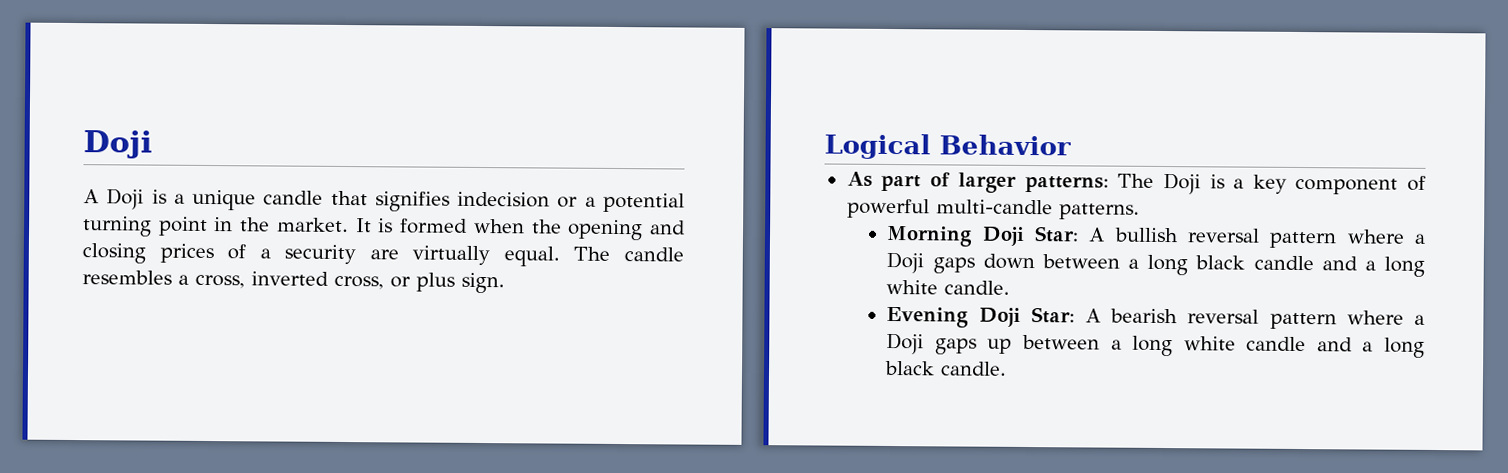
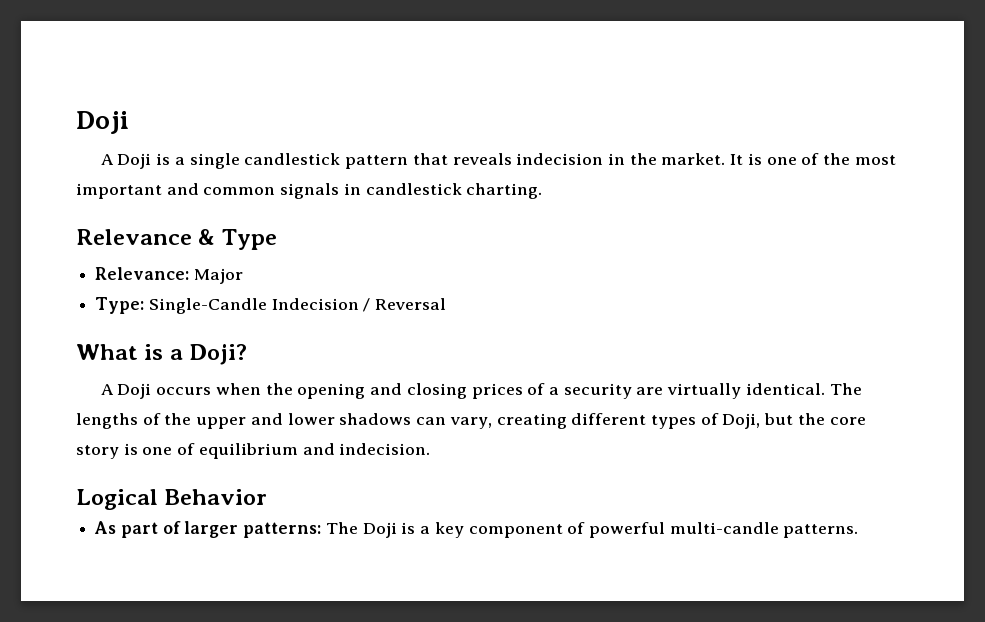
- A Doji is a unique candle that signifies indecision or a potential turning point in the market.
+ A Doji is a single candlestick pattern that reveals indecision in the market.
- It is formed when the opening and closing prices of a security are virtually equal. The candle resembles a cross, inverted cross, or plus sign.
+ It is one of the most important and common signals in candlestick charting.
+ Relevance & Type
+ Relevance: Major
+ Type: Single-Candle Indecision / Reversal
+ What is a Doji?
+ A Doji occurs when the opening and closing prices of a security are virtually identical. The lengths of the upper and lower shadows can vary, creating different types of Doji, but the core story is one of equilibrium and indecision.
- Morning Doji Star: A bullish reversal pattern where a Doji gaps down between a long black candle and a long white candle.
- Evening Doji Star: A bearish reversal pattern where a Doji gaps up between a long white candle and a long black candle.

